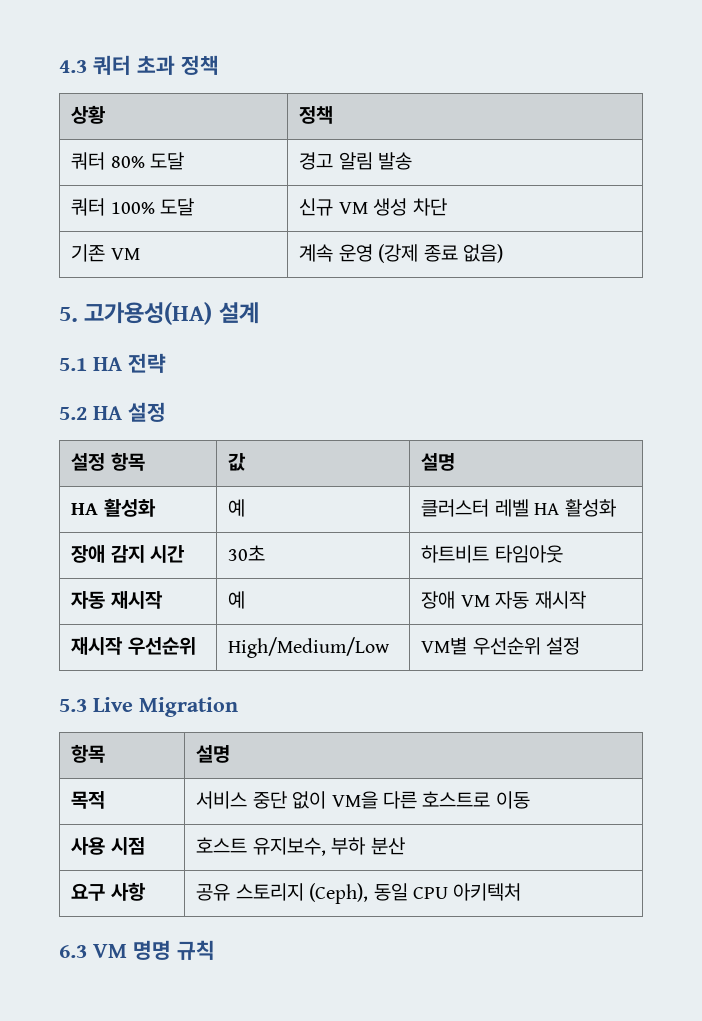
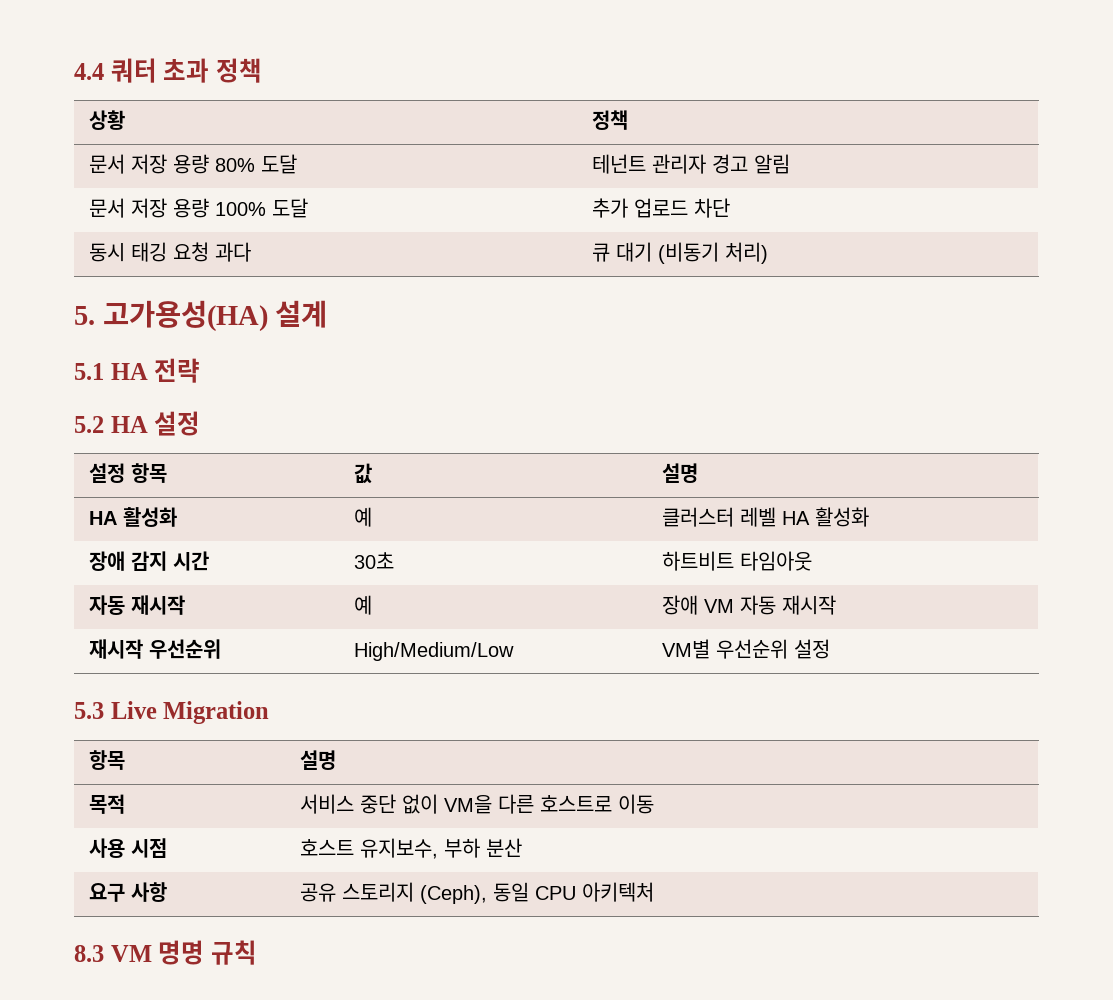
- 4.3 쿼터 초과 정책
+ 4.4 쿼터 초과 정책
- 쿼터 80% 도달 | 경고 알림 발송
- 쿼터 100% 도달 | 신규 VM 생성 차단
- 기존 VM | 계속 운영 (강제 종료 없음)
+ 문서 저장 용량 80% 도달 | 테넌트 관리자 경고 알림
+ 문서 저장 용량 100% 도달 | 추가 업로드 차단
+ 동시 태깅 요청 과다 | 큐 대기 (비동기 처리)
- 6.3 VM 명명 규칙
+ 8.3 VM 명명 규칙

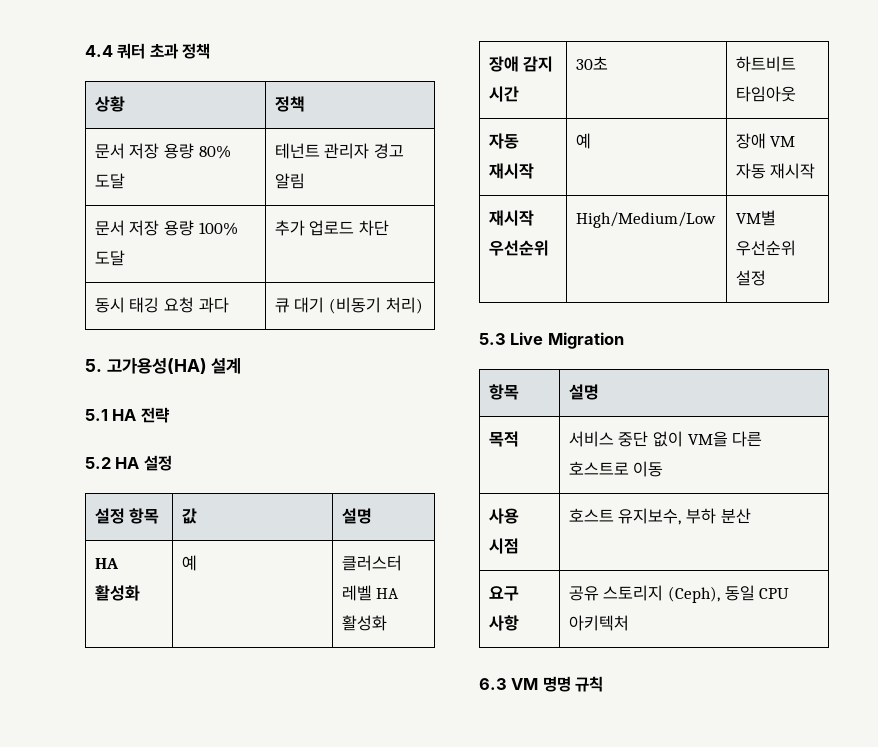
- 8.3 VM 명명 규칙
+ 6.3 VM 명명 규칙

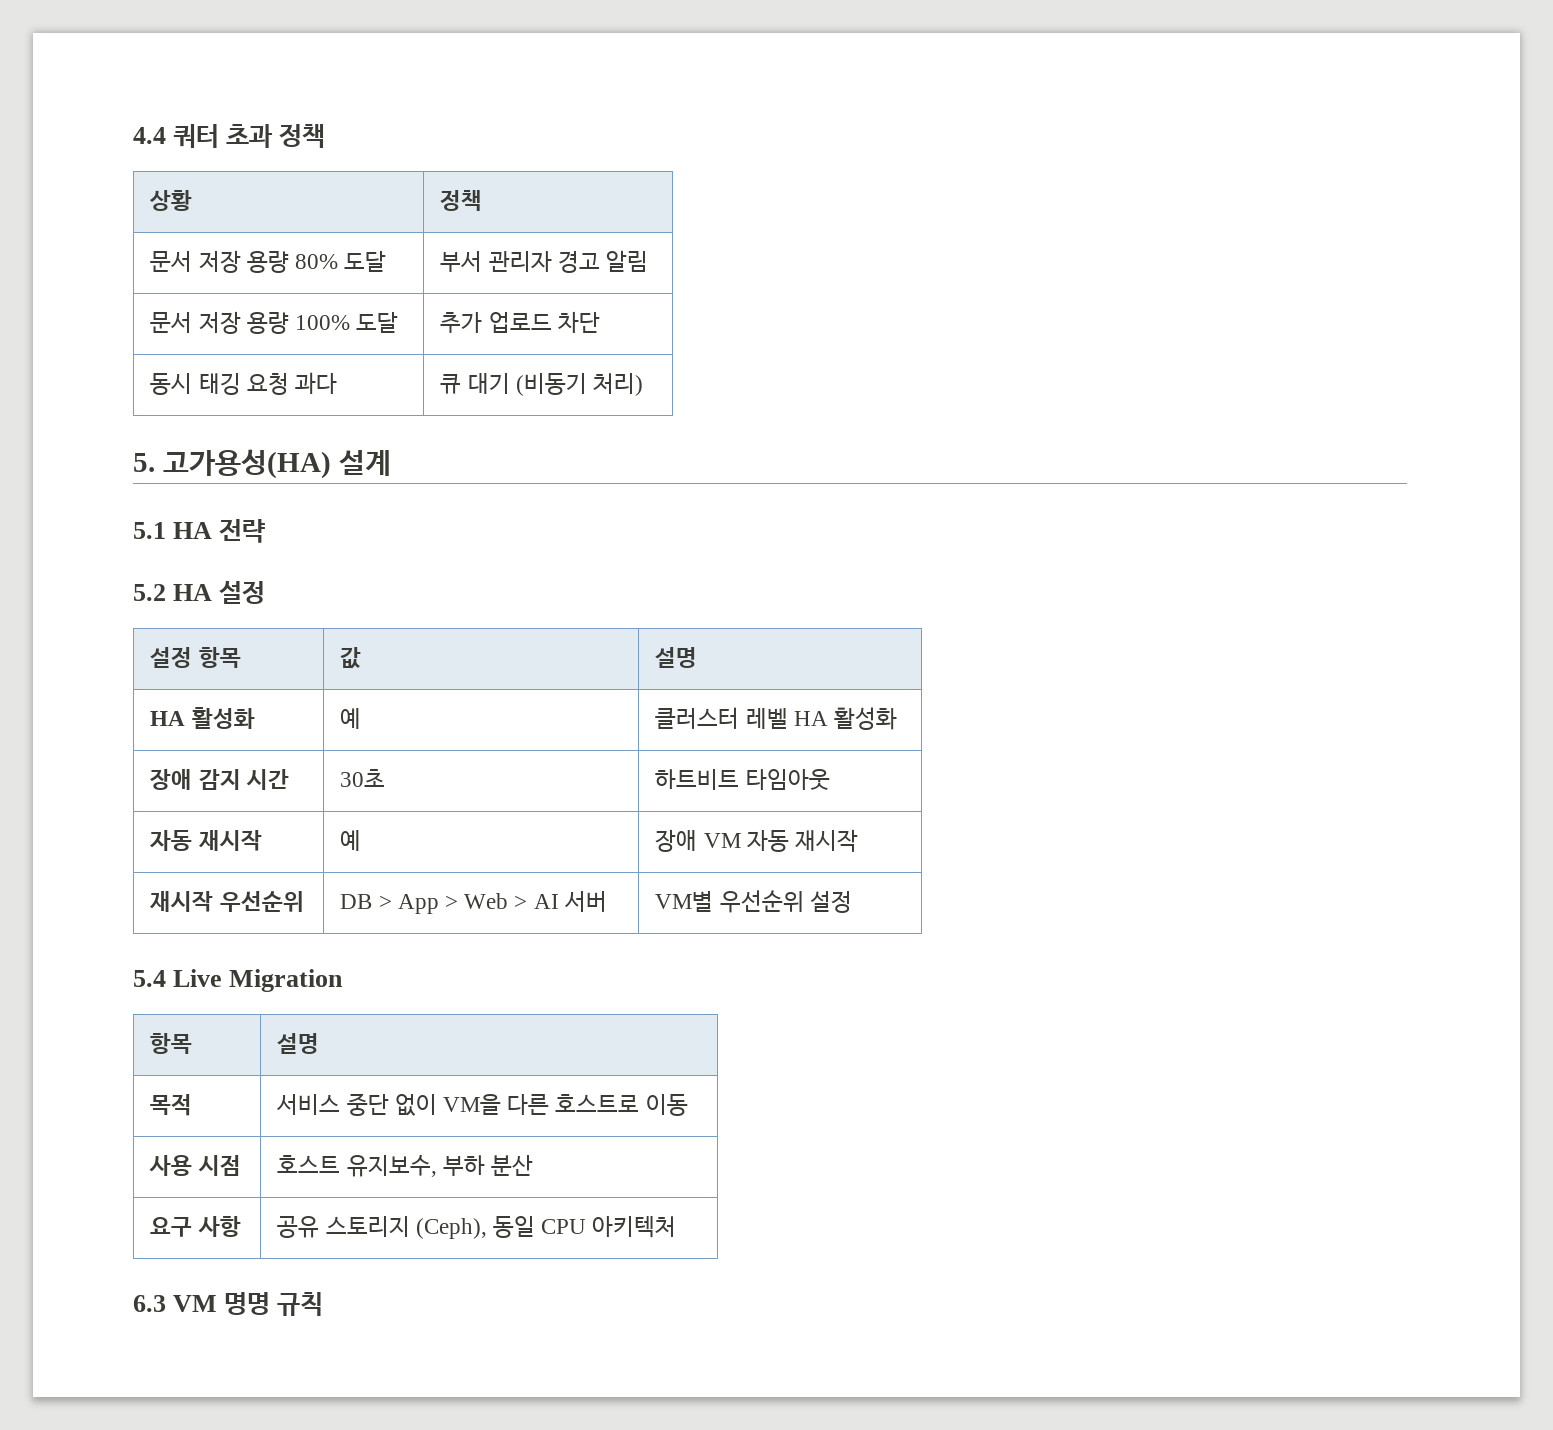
- 문서 저장 용량 80% 도달 | 테넌트 관리자 경고 알림
+ 문서 저장 용량 80% 도달 | 부서 관리자 경고 알림
- 재시작 우선순위 | High/Medium/Low | VM별 우선순위 설정
+ 재시작 우선순위 | DB > App > Web > AI 서버 | VM별 우선순위 설정
- 5.3 Live Migration
+ 5.4 Live Migration

